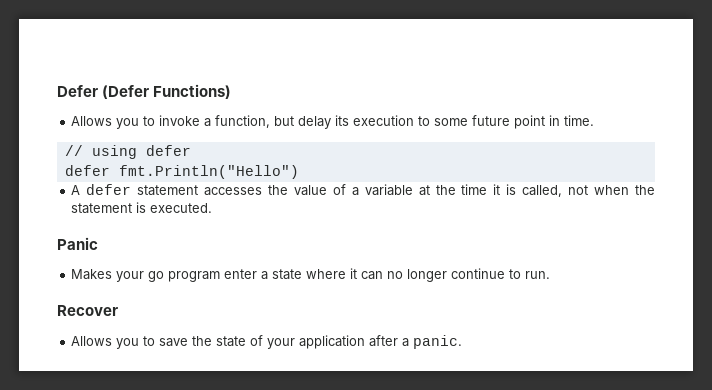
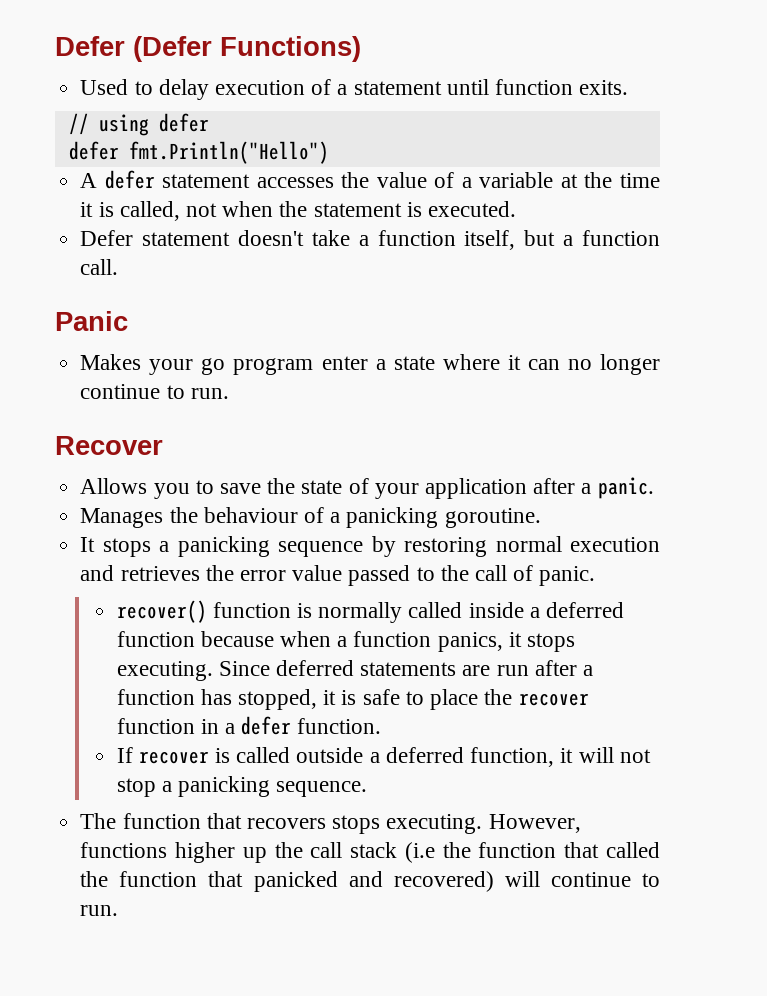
- Allows you to invoke a function, but delay its execution to some future point in time.
+ Used to delay execution of a statement until function exits.
+ Defer statement doesn't take a function itself, but a function call.
+ Manages the behaviour of a panicking goroutine.
+ It stops a panicking sequence by restoring normal execution and retrieves the error value passed to the call of panic.
+ recover() function is normally called inside a deferred function because when a function panics, it stops executing. Since deferred statements are run after a function has stopped, it is safe to place the recover function in a defer function.
+ If recover is called outside a deferred function, it will not stop a panicking sequence.
+ The function that recovers stops executing. However, functions higher up the call stack (i.e the function that called the function that panicked and recovered) will continue to run.

